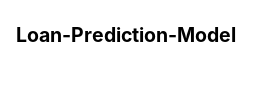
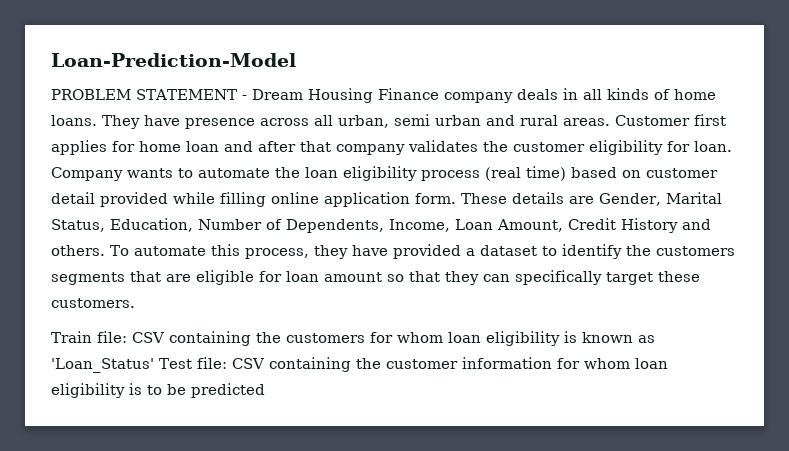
+ PROBLEM STATEMENT - Dream Housing Finance company deals in all kinds of home loans. They have presence across all urban, semi urban and rural areas. Customer first applies for home loan and after that company validates the customer eligibility for loan. Company wants to automate the loan eligibility process (real time) based on customer detail provided while filling online application form. These details are Gender, Marital Status, Education, Number of Dependents, Income, Loan Amount, Credit History and others. To automate this process, they have provided a dataset to identify the customers segments that are eligible for loan amount so that they can specifically target these customers.
+ Train file: CSV containing the customers for whom loan eligibility is known as 'Loan_Status' Test file: CSV containing the customer information for whom loan eligibility is to be predicted

